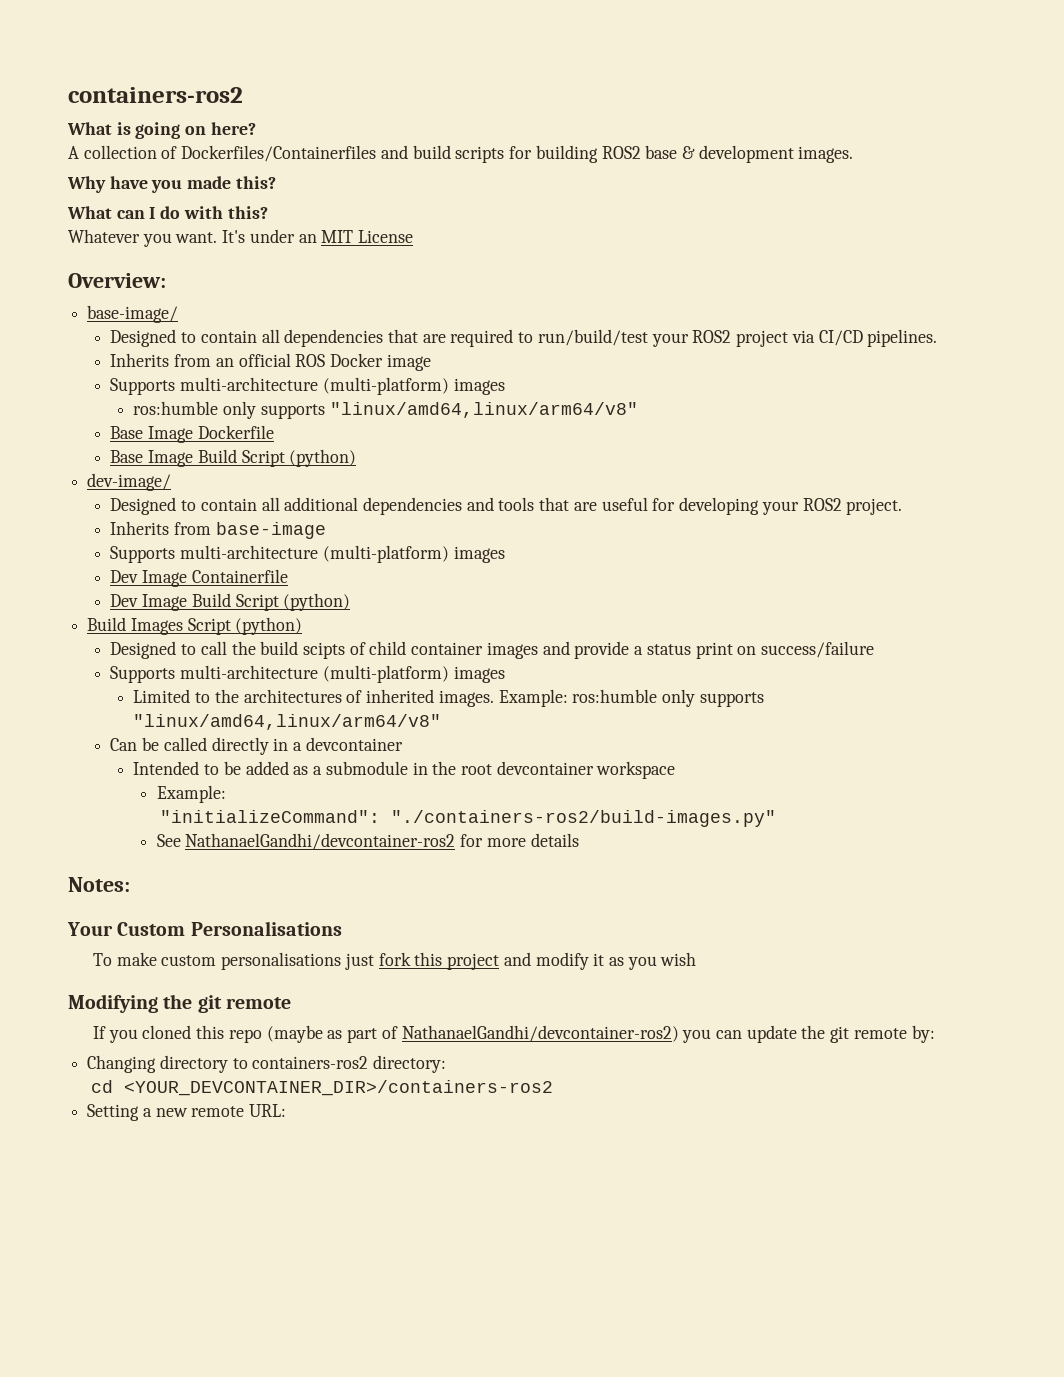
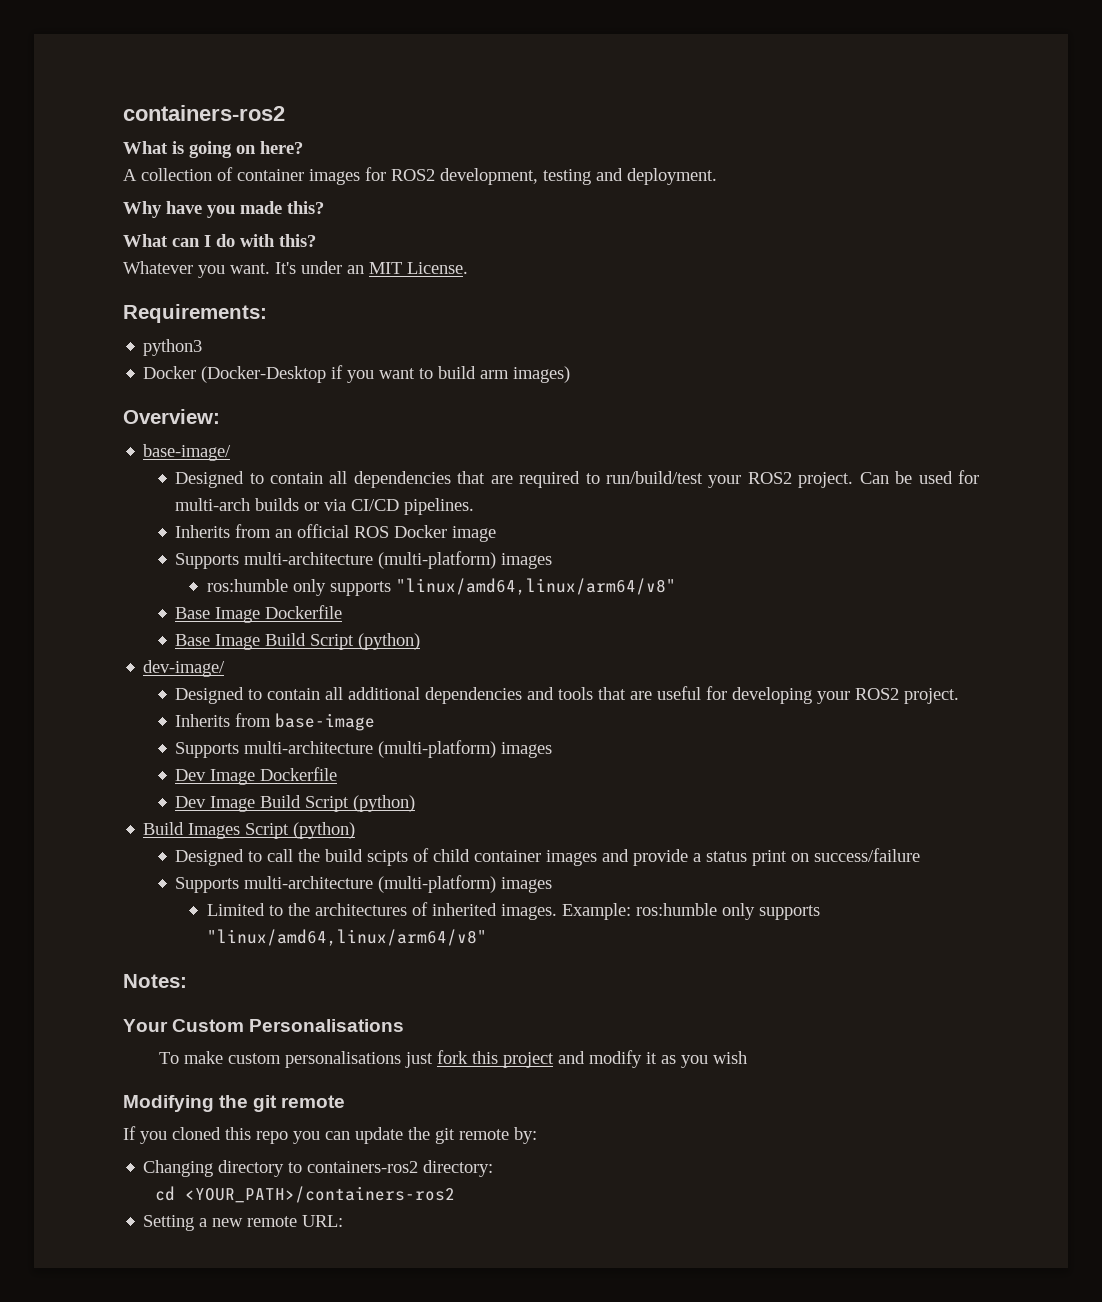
- A collection of Dockerfiles/Containerfiles and build scripts for building ROS2 base & development images.
+ A collection of container images for ROS2 development, testing and deployment.
- It's under an MIT License
+ It's under an MIT License.
+ Requirements:
+ python3
+ Docker (Docker-Desktop if you want to build arm images)
- Designed to contain all dependencies that are required to run/build/test your ROS2 project via CI/CD pipelines.
+ Designed to contain all dependencies that are required to run/build/test your ROS2 project. Can be used for multi-arch builds or via CI/CD pipelines.
- Dev Image Containerfile
+ Dev Image Dockerfile
- Can be called directly in a devcontainer
- Intended to be added as a submodule in the root devcontainer workspace
- Example:
- "initializeCommand": "./containers-ros2/build-images.py"
- See NathanaelGandhi/devcontainer-ros2 for more details
- If you cloned this repo (maybe as part of NathanaelGandhi/devcontainer-ros2) you can update the git remote by:
+ If you cloned this repo you can update the git remote by:
- cd <YOUR_DEVCONTAINER_DIR>/containers-ros2
+ cd <YOUR_PATH>/containers-ros2

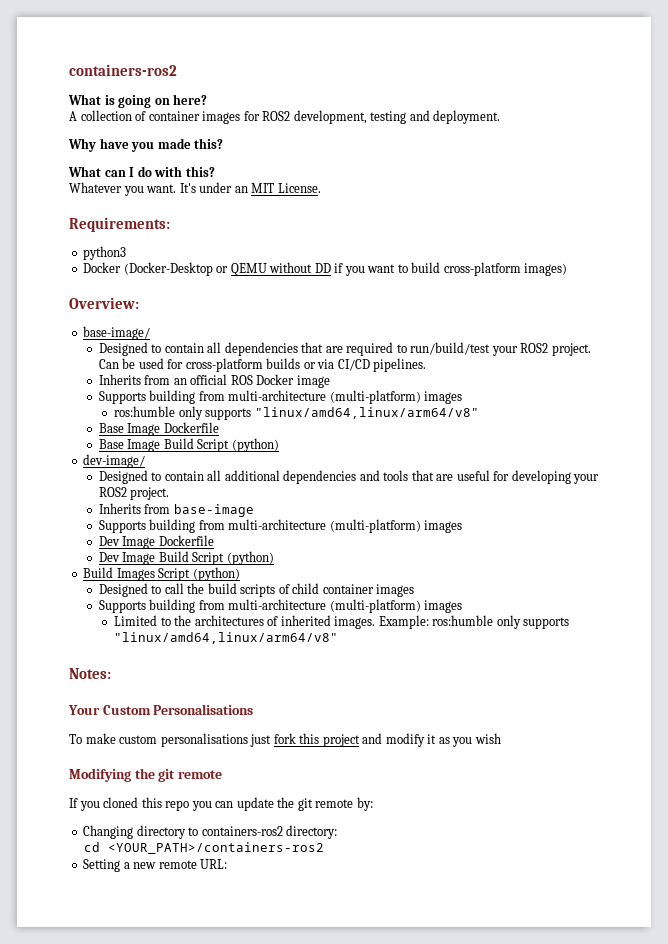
- Docker (Docker-Desktop if you want to build arm images)
+ Docker (Docker-Desktop or QEMU without DD if you want to build cross-platform images)
- Can be used for multi-arch builds or via CI/CD pipelines.
+ Can be used for cross-platform builds or via CI/CD pipelines.
  Inherits from an official ROS Docker image
- Supports multi-architecture (multi-platform) images
+ Supports building from multi-architecture (multi-platform) images
  Inherits from base-image
- Supports multi-architecture (multi-platform) images
+ Supports building from multi-architecture (multi-platform) images
- Designed to call the build scipts of child container images and provide a status print on success/failure
- Supports multi-architecture (multi-platform) images
+ Designed to call the build scripts of child container images
+ Supports building from multi-architecture (multi-platform) images

